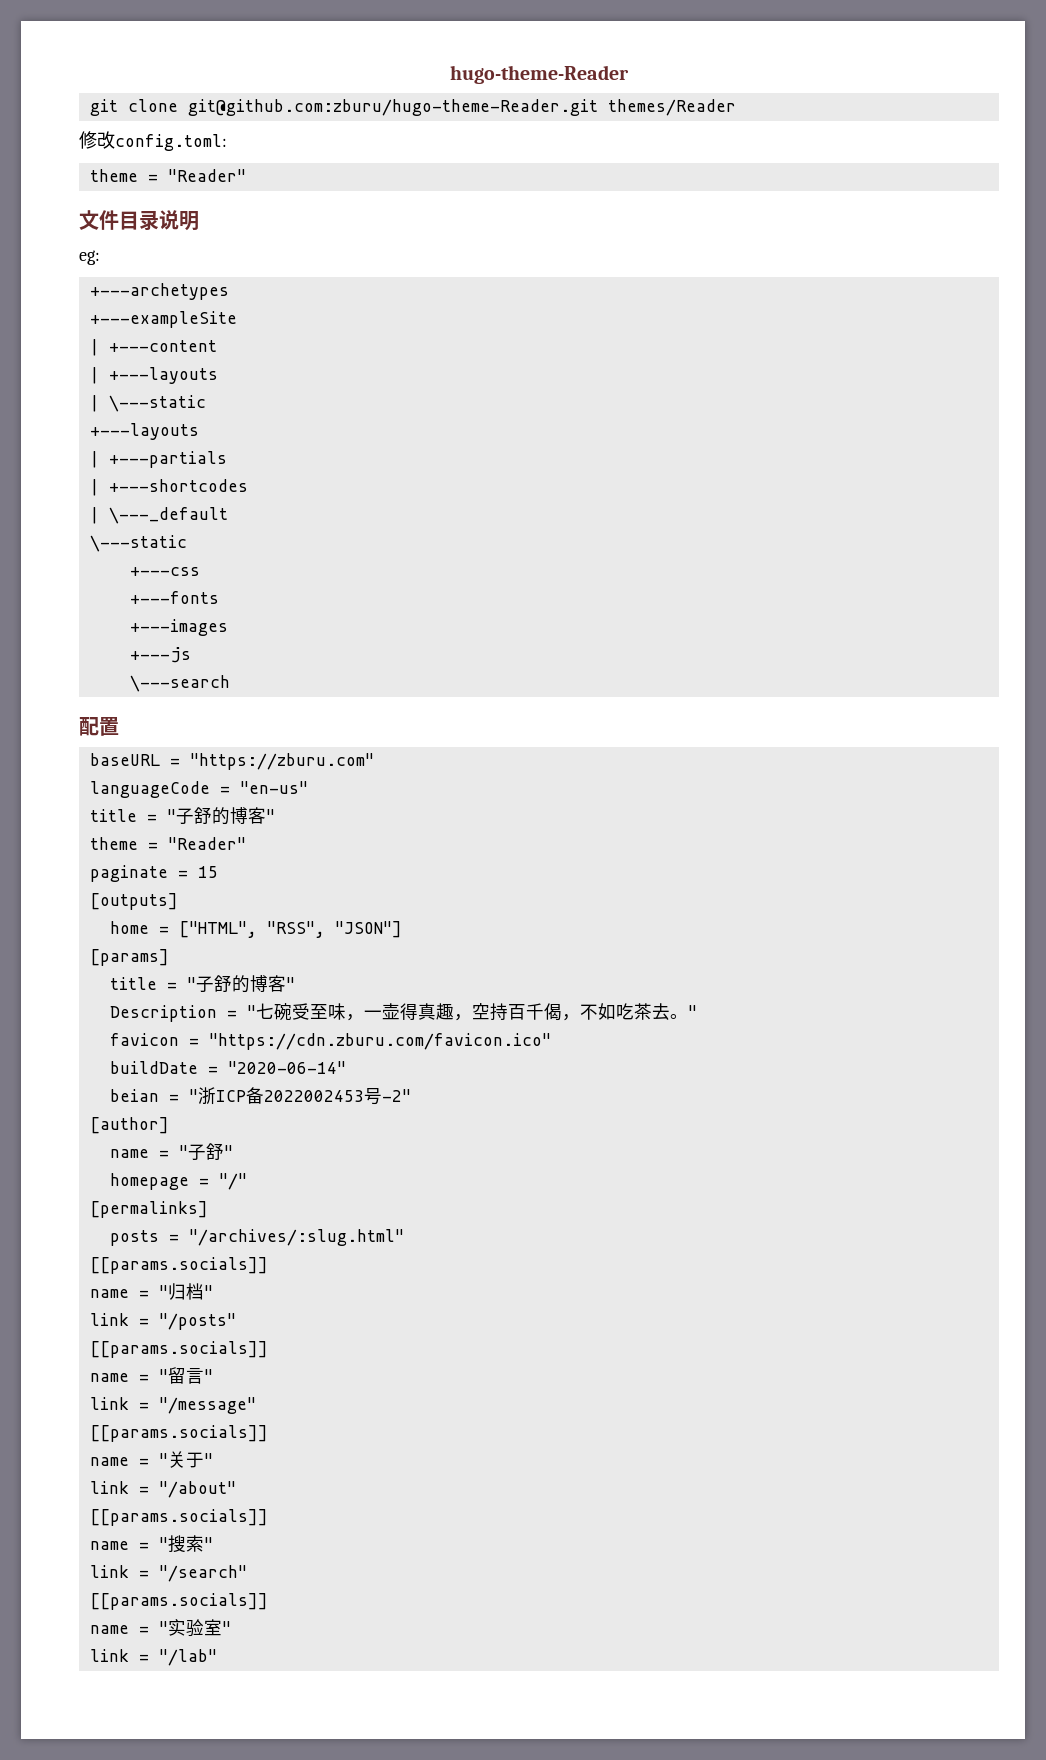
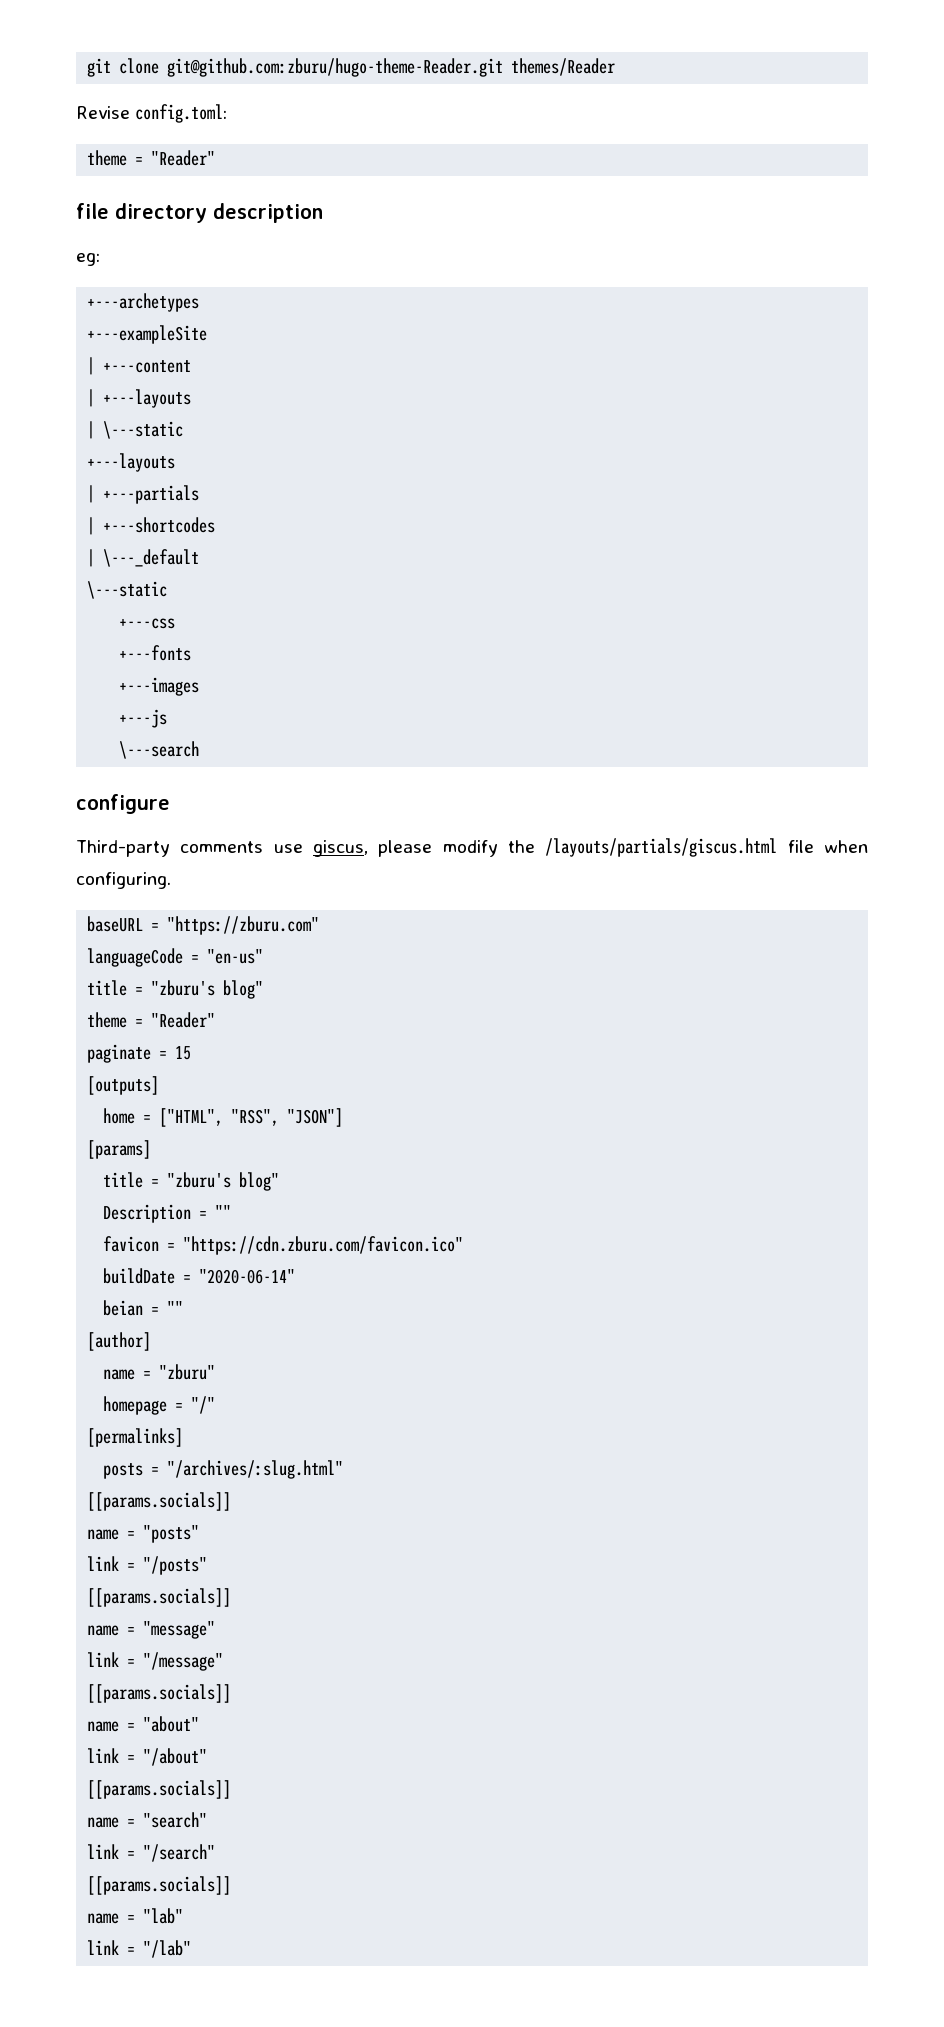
- hugo-theme-Reader
- 修改config.toml:
+ Revise config.toml:
- 文件目录说明
+ file directory description
- 配置
+ configure
+ Third-party comments use giscus, please modify the /layouts/partials/giscus.html file when configuring.
  languageCode = "en-us"
- title = "子舒的博客"
+ title = "zburu's blog"
  [params]
- title = "子舒的博客"
- Description = "七碗受至味，一壶得真趣，空持百千偈，不如吃茶去。"
+ title = "zburu's blog"
+ Description = ""
- beian = "浙ICP备2022002453号-2"
+ beian = ""
- name = "子舒"
+ name = "zburu"
- name = "归档"
+ name = "posts"
- name = "留言"
+ name = "message"
- name = "关于"
+ name = "about"
- name = "搜索"
+ name = "search"
- name = "实验室"
+ name = "lab"

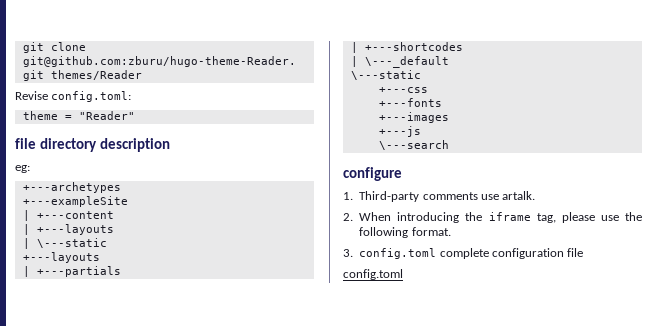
- Third-party comments use giscus, please modify the /layouts/partials/giscus.html file when configuring.
- baseURL = "https://zburu.com"
- languageCode = "en-us"
- title = "zburu's blog"
- theme = "Reader"
- paginate = 15
- [outputs]
- home = ["HTML", "RSS", "JSON"]
- [params]
- title = "zburu's blog"
- Description = ""
- favicon = "https://cdn.zburu.com/favicon.ico"
- buildDate = "2020-06-14"
- beian = ""
- [author]
- name = "zburu"
- homepage = "/"
- [permalinks]
- posts = "/archives/:slug.html"
- [[params.socials]]
- name = "posts"
- link = "/posts"
- [[params.socials]]
- name = "message"
- link = "/message"
- [[params.socials]]
- name = "about"
- link = "/about"
- [[params.socials]]
- name = "search"
- link = "/search"
- [[params.socials]]
- name = "lab"
- link = "/lab"
+ 1. Third-party comments use artalk.
+ 2. When introducing the iframe tag, please use the following format.
+ 3. config.toml complete configuration file
+ config.toml

